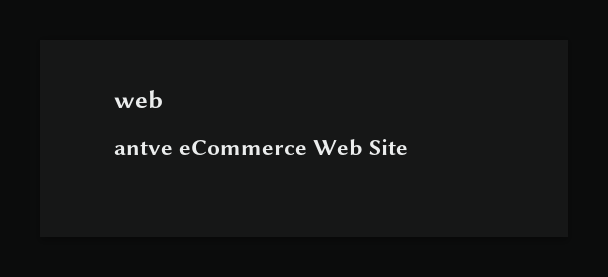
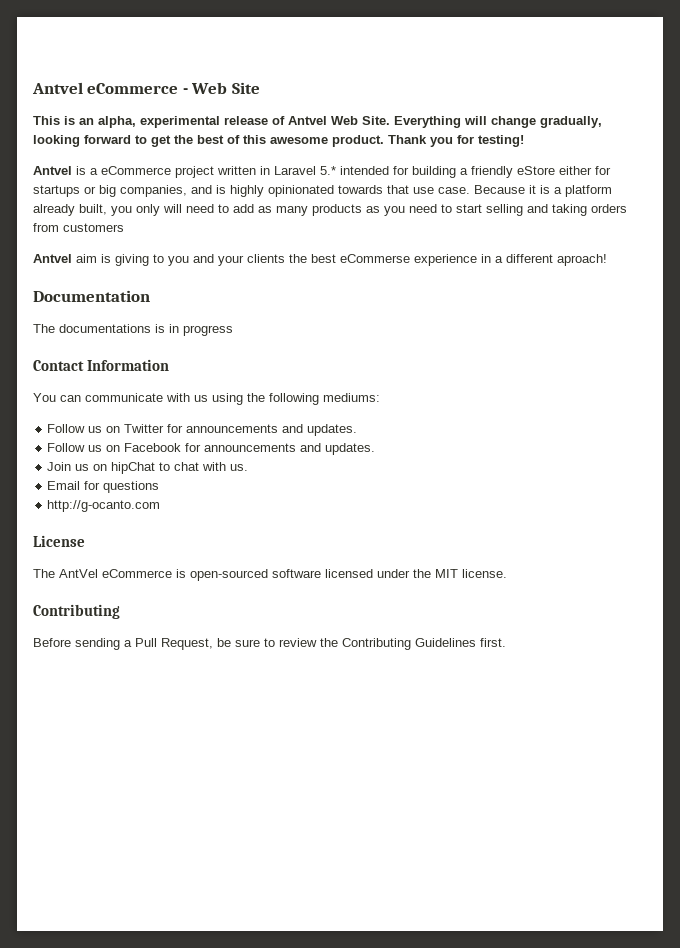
- web
- antve eCommerce Web Site
+ Antvel eCommerce - Web Site
+ This is an alpha, experimental release of Antvel Web Site. Everything will change gradually, looking forward to get the best of this awesome product. Thank you for testing!
+ Antvel is a eCommerce project written in Laravel 5.* intended for building a friendly eStore either for startups or big companies, and is highly opinionated towards that use case. Because it is a platform already built, you only will need to add as many products as you need to start selling and taking orders from customers
+ Antvel aim is giving to you and your clients the best eCommerse experience in a different aproach!
+ Documentation
+ The documentations is in progress
+ Contact Information
+ You can communicate with us using the following mediums:
+ Follow us on Twitter for announcements and updates.
+ Follow us on Facebook for announcements and updates.
+ Join us on hipChat to chat with us.
+ Email for questions
+ http://g-ocanto.com
+ License
+ The AntVel eCommerce is open-sourced software licensed under the MIT license.
+ Contributing
+ Before sending a Pull Request, be sure to review the Contributing Guidelines first.

